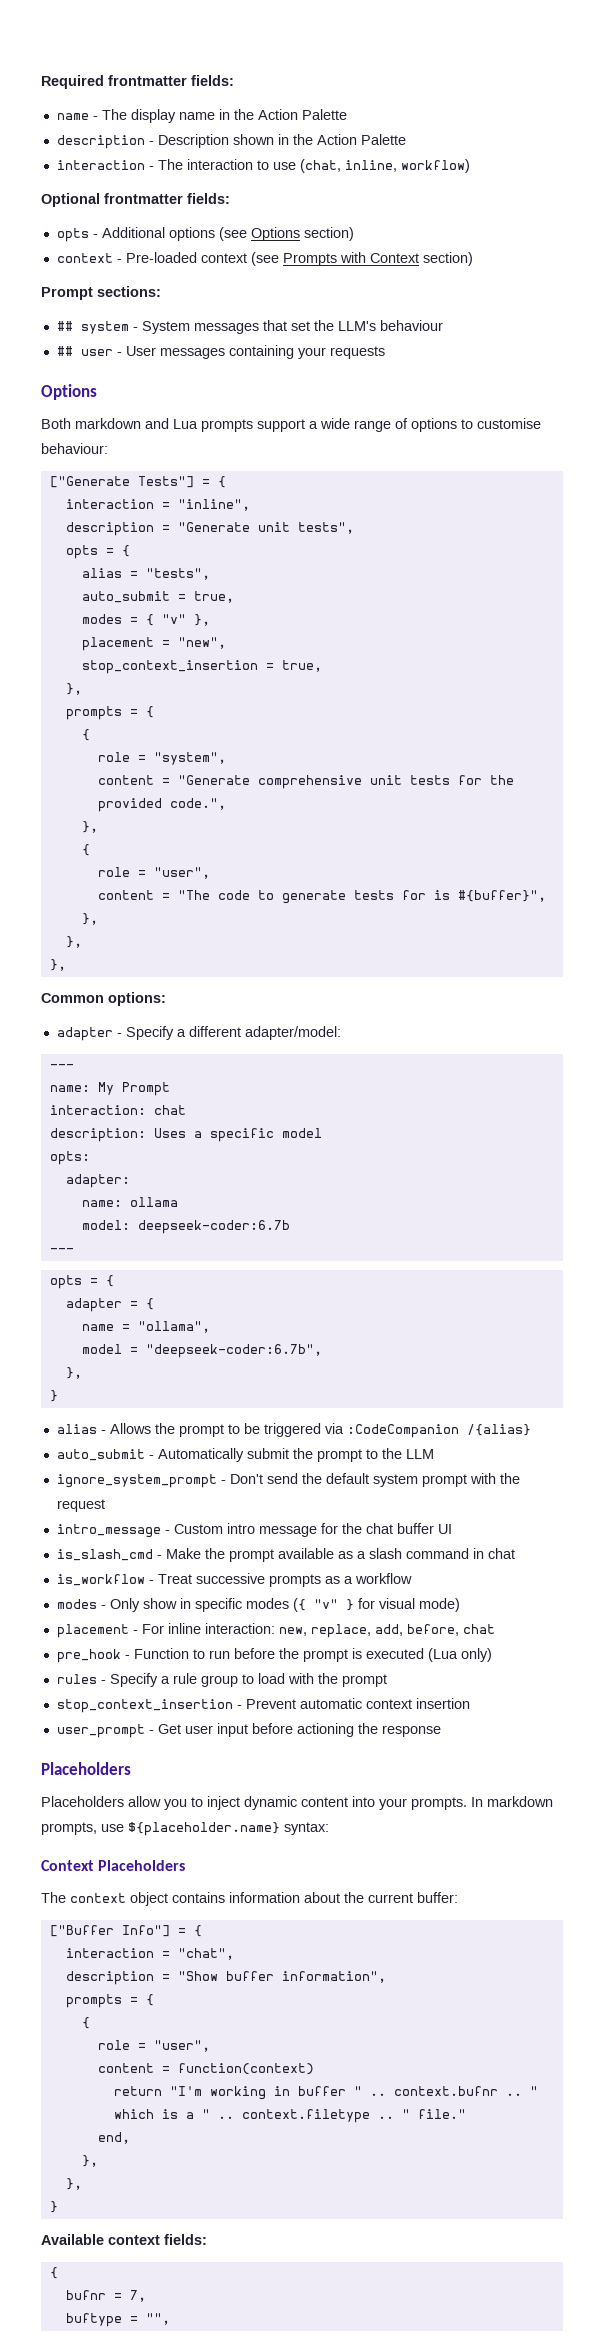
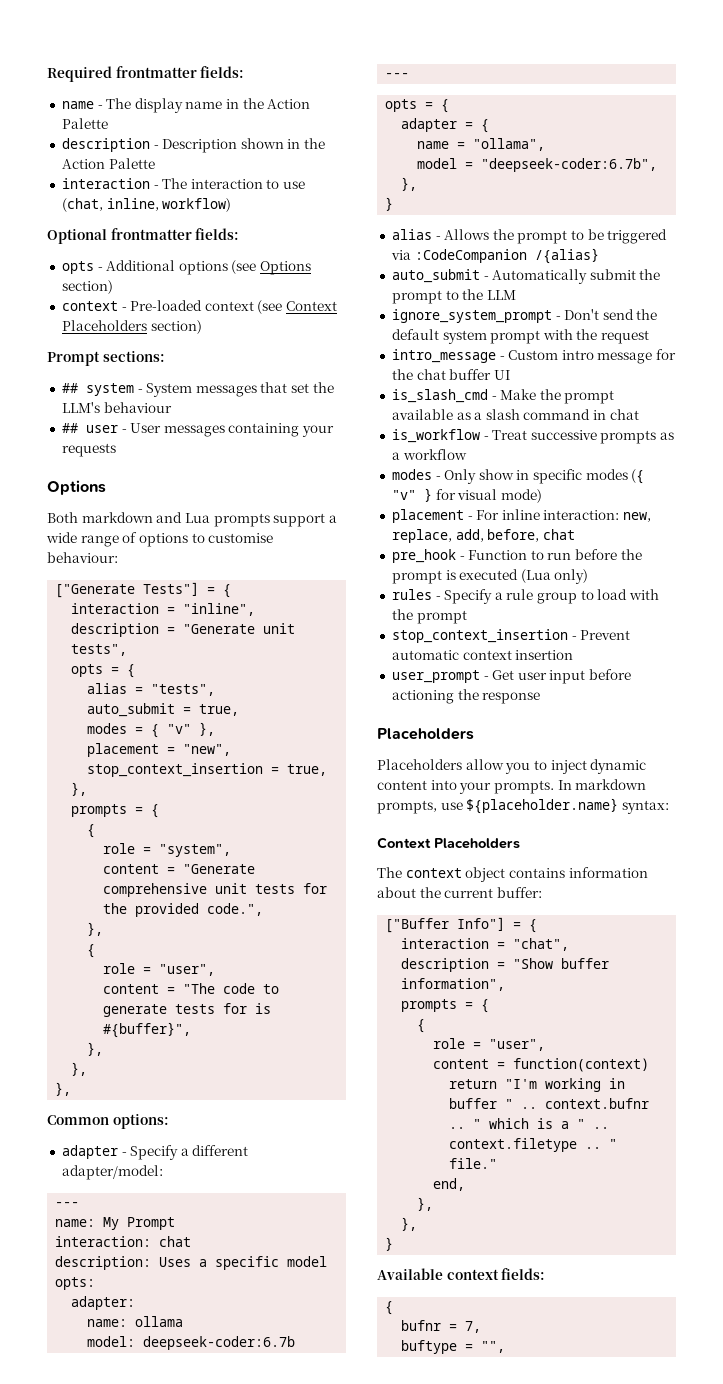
- context - Pre-loaded context (see Prompts with Context section)
+ context - Pre-loaded context (see Context Placeholders section)

